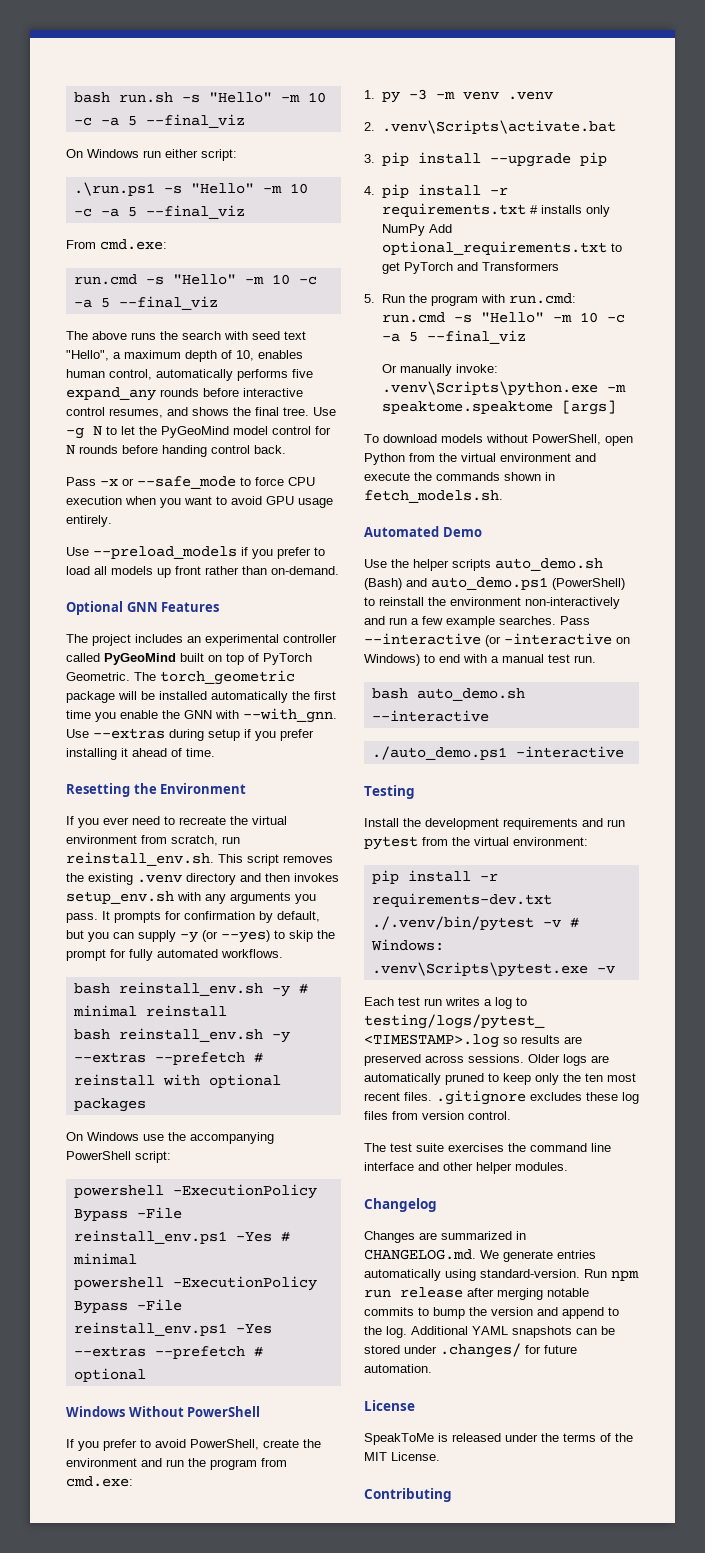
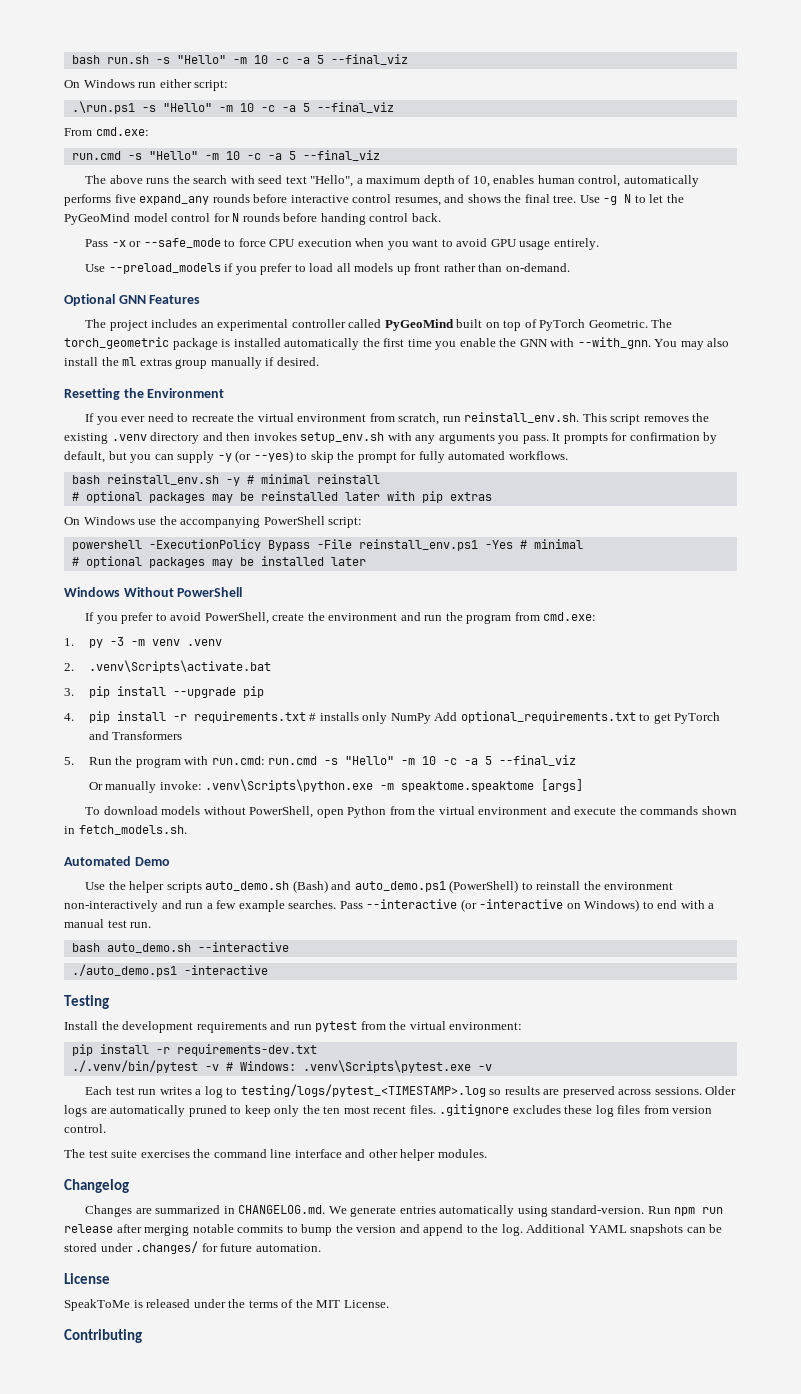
- The torch_geometric package will be installed automatically the first time you enable the GNN with --with_gnn.
+ The torch_geometric package is installed automatically the first time you enable the GNN with --with_gnn.
- Use --extras during setup if you prefer installing it ahead of time.
+ You may also install the ml extras group manually if desired.
- bash reinstall_env.sh -y --extras --prefetch # reinstall with optional packages
+ # optional packages may be reinstalled later with pip extras
- powershell -ExecutionPolicy Bypass -File reinstall_env.ps1 -Yes --extras --prefetch # optional
+ # optional packages may be installed later

